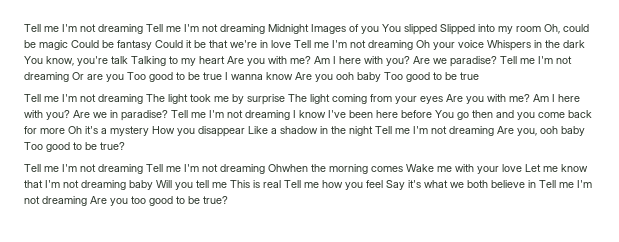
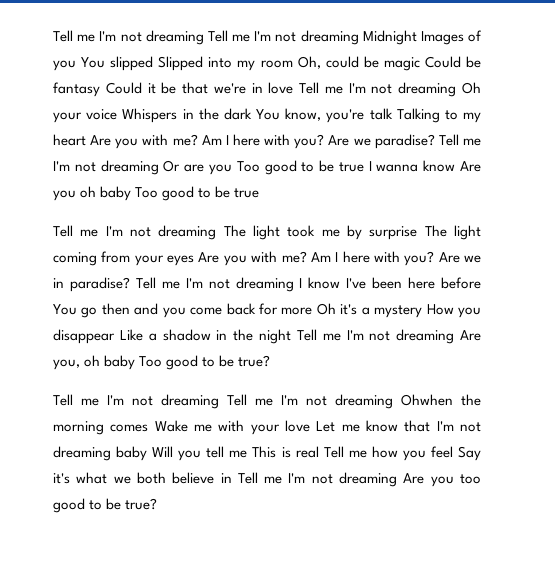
- Tell me I'm not dreaming Or are you Too good to be true I wanna know Are you ooh baby Too good to be true
+ Tell me I'm not dreaming Or are you Too good to be true I wanna know Are you oh baby Too good to be true
- Tell me I'm not dreaming I know I've been here before You go then and you come back for more Oh it's a mystery How you disappear Like a shadow in the night Tell me I'm not dreaming Are you, ooh baby Too good to be true?
+ Tell me I'm not dreaming I know I've been here before You go then and you come back for more Oh it's a mystery How you disappear Like a shadow in the night Tell me I'm not dreaming Are you, oh baby Too good to be true?

